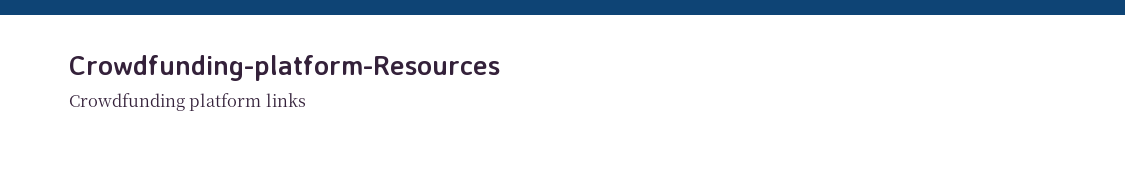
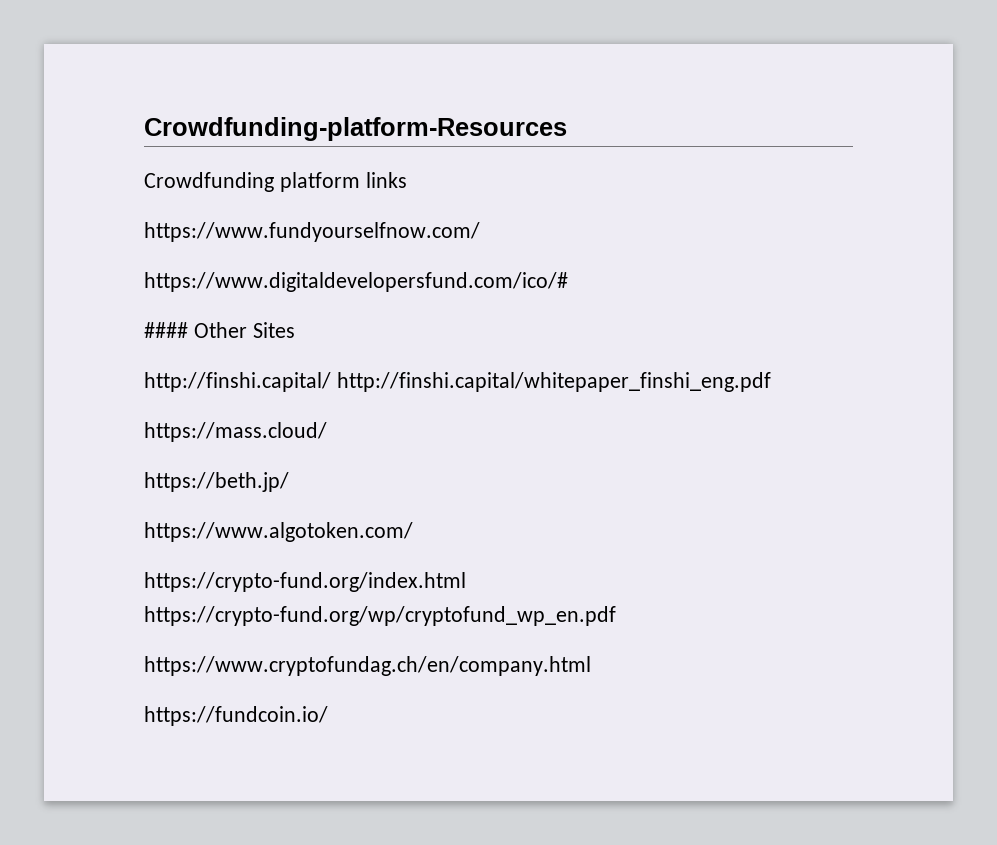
+ https://www.fundyourselfnow.com/
+ https://www.digitaldevelopersfund.com/ico/#
+ #### Other Sites
+ http://finshi.capital/ http://finshi.capital/whitepaper_finshi_eng.pdf
+ https://mass.cloud/
+ https://beth.jp/
+ https://www.algotoken.com/
+ https://crypto-fund.org/index.html https://crypto-fund.org/wp/cryptofund_wp_en.pdf
+ https://www.cryptofundag.ch/en/company.html
+ https://fundcoin.io/

